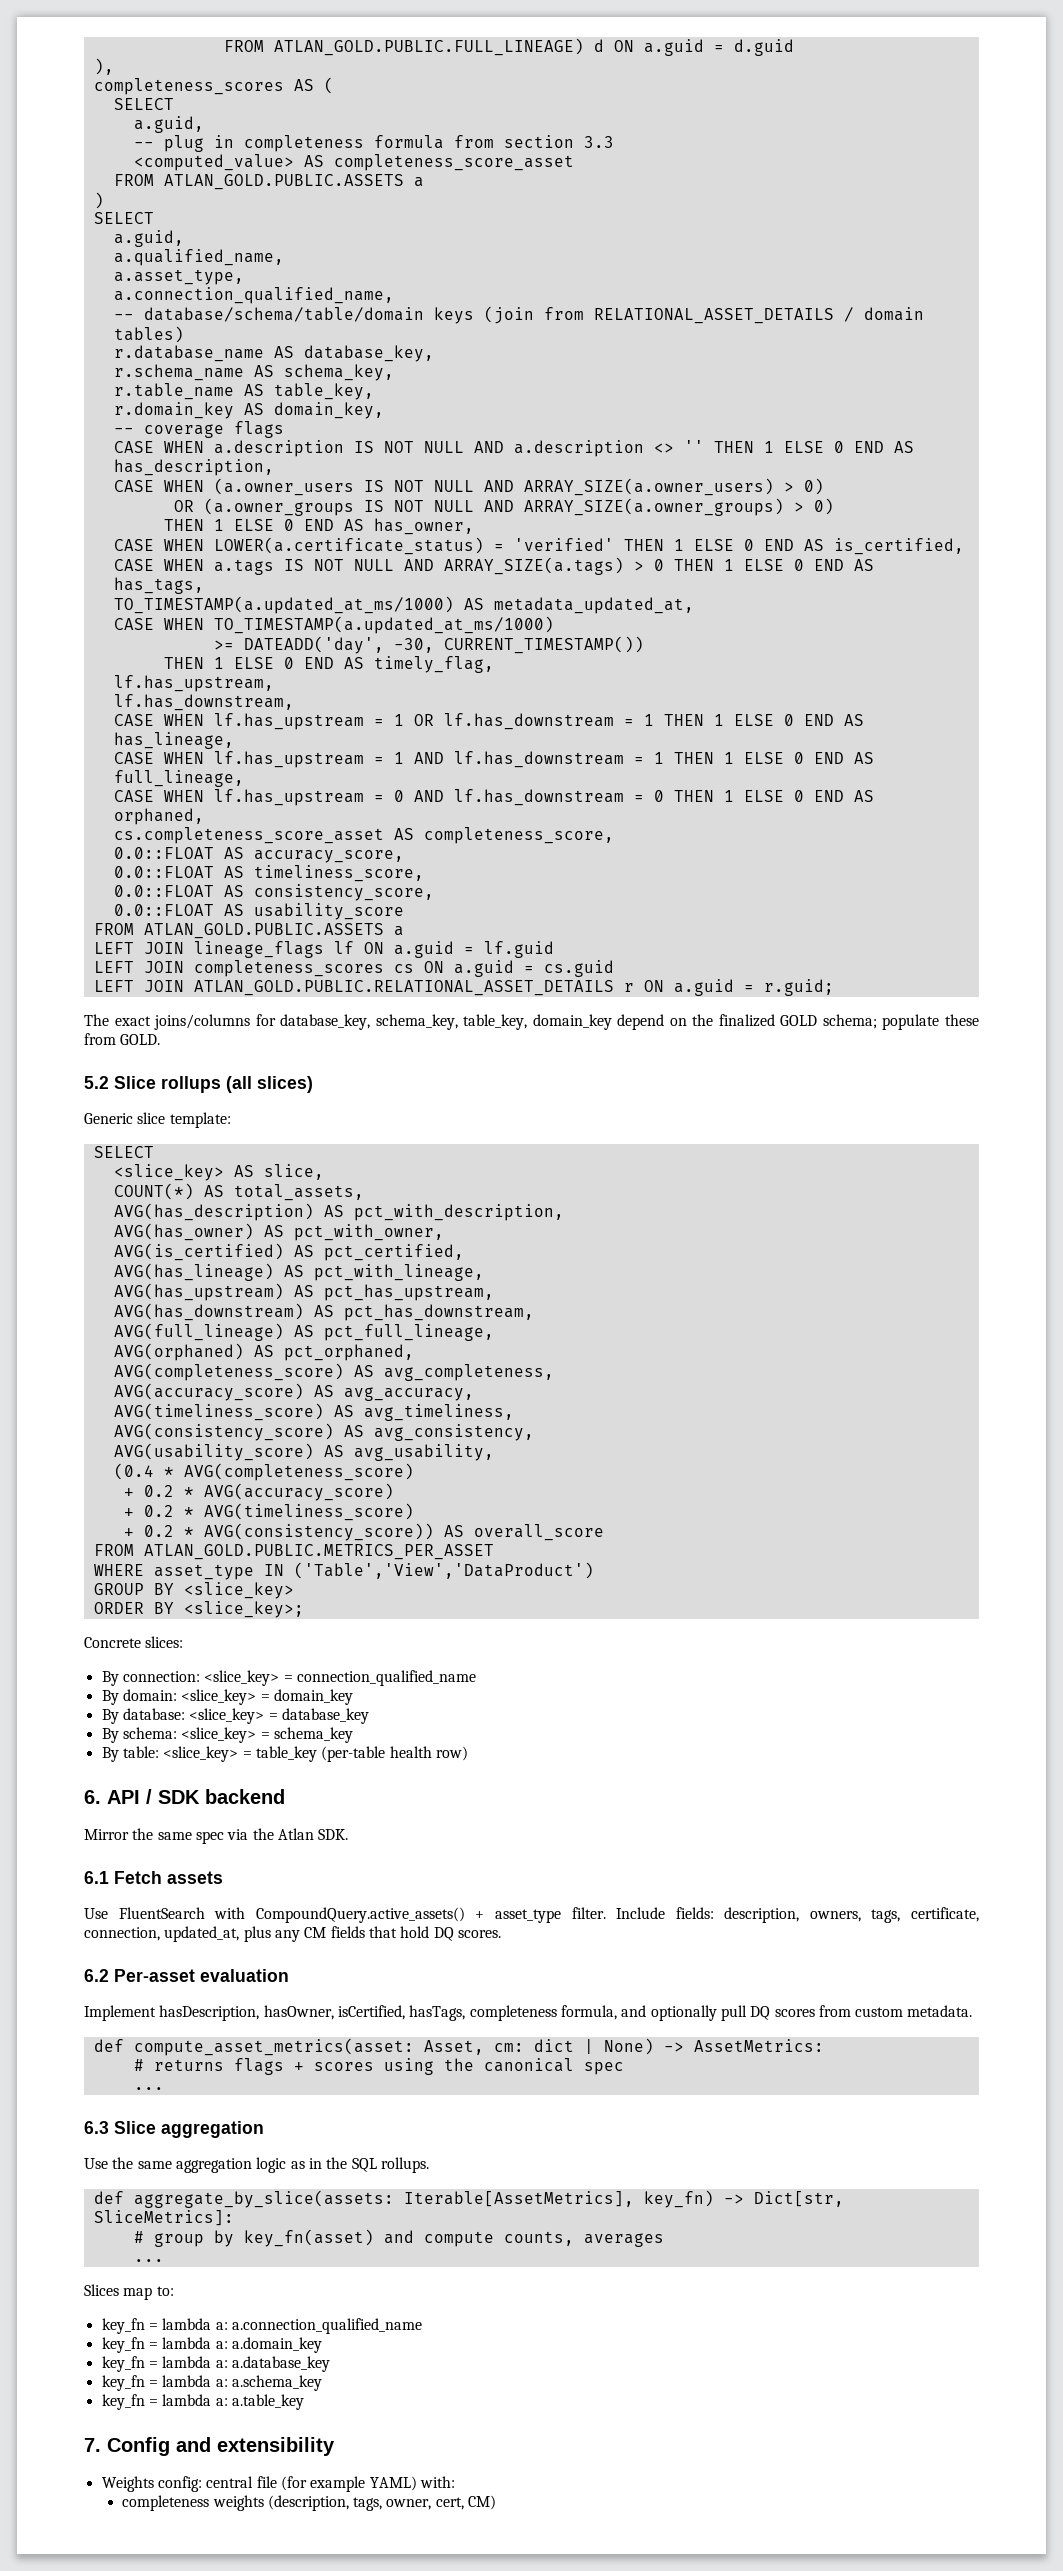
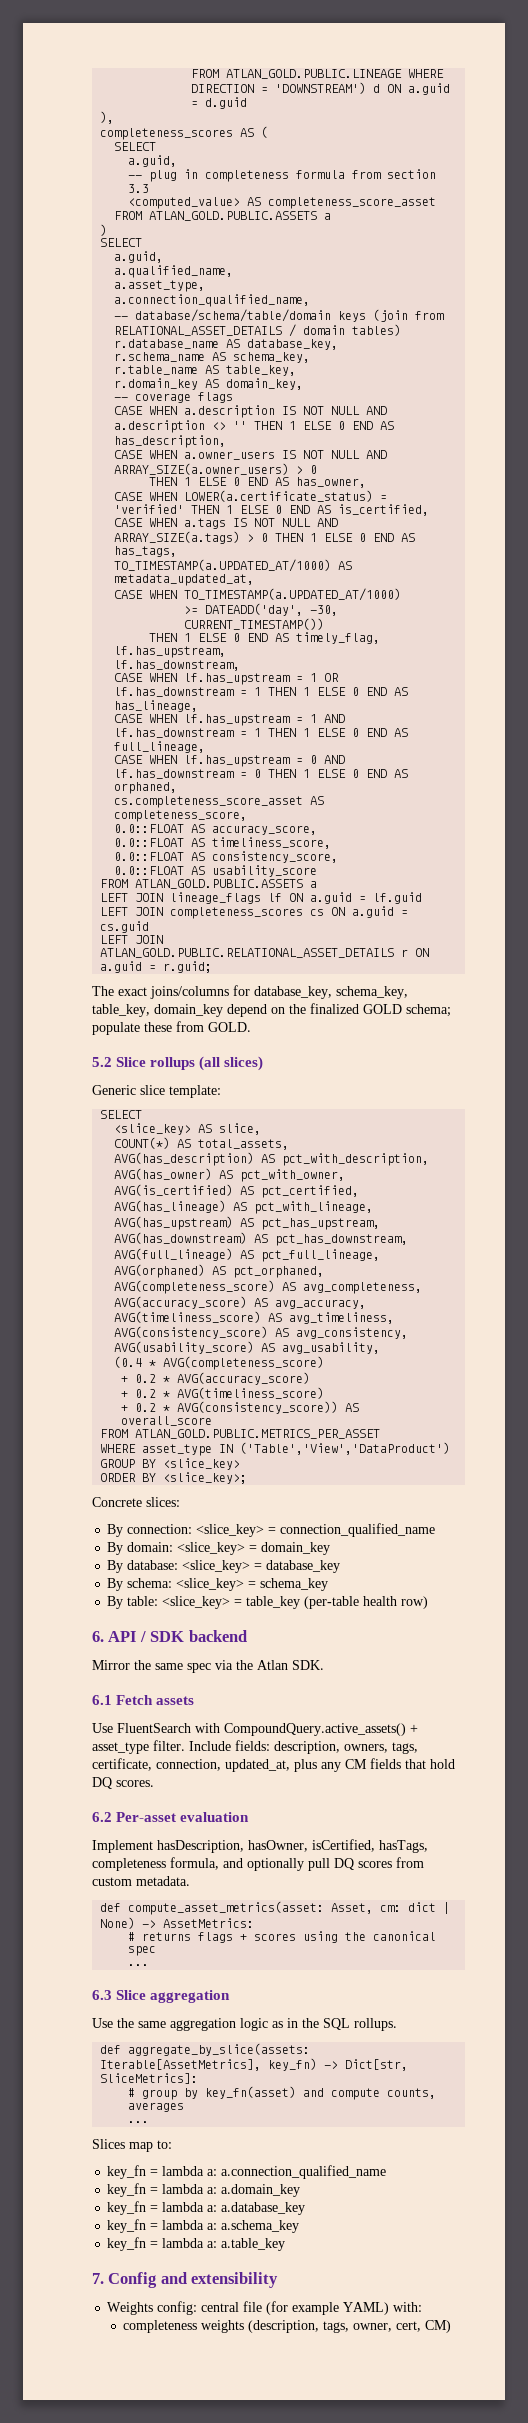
- FROM ATLAN_GOLD.PUBLIC.FULL_LINEAGE) d ON a.guid = d.guid
+ FROM ATLAN_GOLD.PUBLIC.LINEAGE WHERE DIRECTION = 'DOWNSTREAM') d ON a.guid = d.guid
- CASE WHEN (a.owner_users IS NOT NULL AND ARRAY_SIZE(a.owner_users) > 0)
- OR (a.owner_groups IS NOT NULL AND ARRAY_SIZE(a.owner_groups) > 0)
+ CASE WHEN a.owner_users IS NOT NULL AND ARRAY_SIZE(a.owner_users) > 0
- TO_TIMESTAMP(a.updated_at_ms/1000) AS metadata_updated_at,
+ TO_TIMESTAMP(a.UPDATED_AT/1000) AS metadata_updated_at,
- CASE WHEN TO_TIMESTAMP(a.updated_at_ms/1000)
+ CASE WHEN TO_TIMESTAMP(a.UPDATED_AT/1000)

